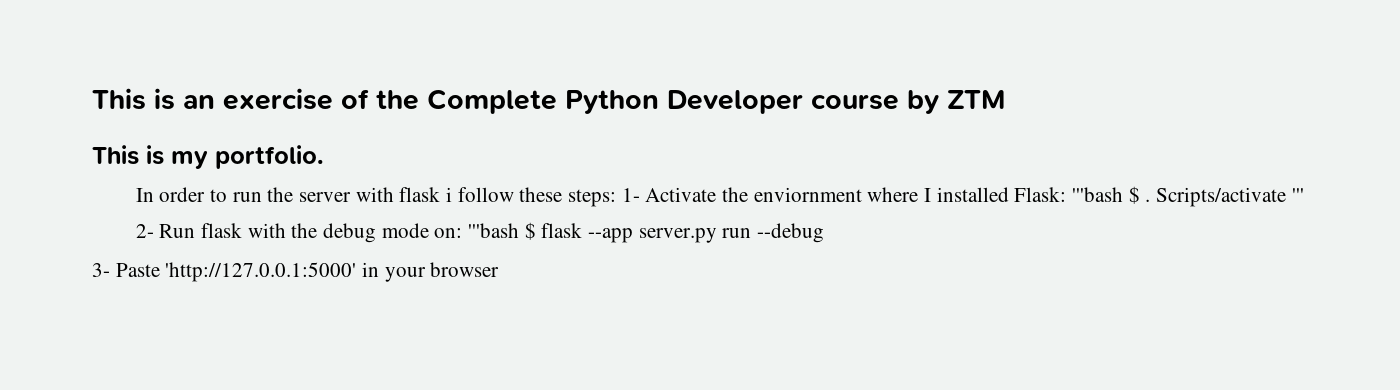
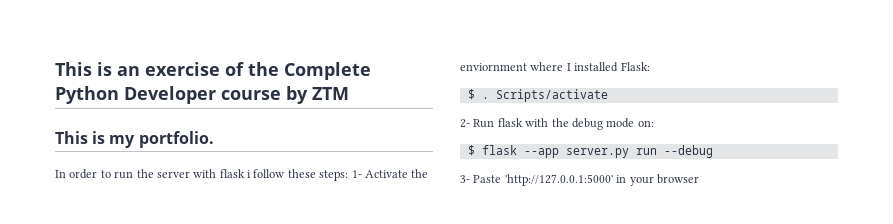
- In order to run the server with flask i follow these steps: 1- Activate the enviornment where I installed Flask: '''bash $ .
+ In order to run the server with flask i follow these steps: 1- Activate the enviornment where I installed Flask:
+ $ .
- Scripts/activate '''
+ Scripts/activate
- 2- Run flask with the debug mode on: '''bash $ flask --app server.py run --debug
+ 2- Run flask with the debug mode on:
+ $ flask --app server.py run --debug

